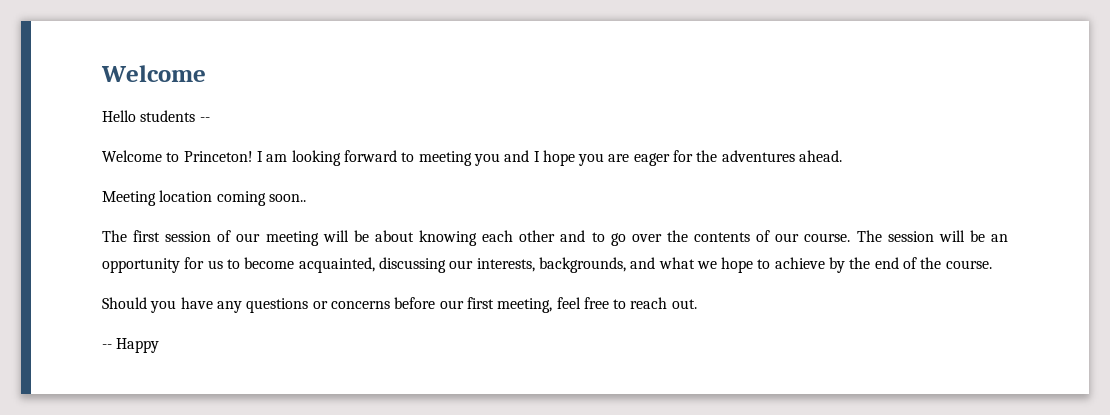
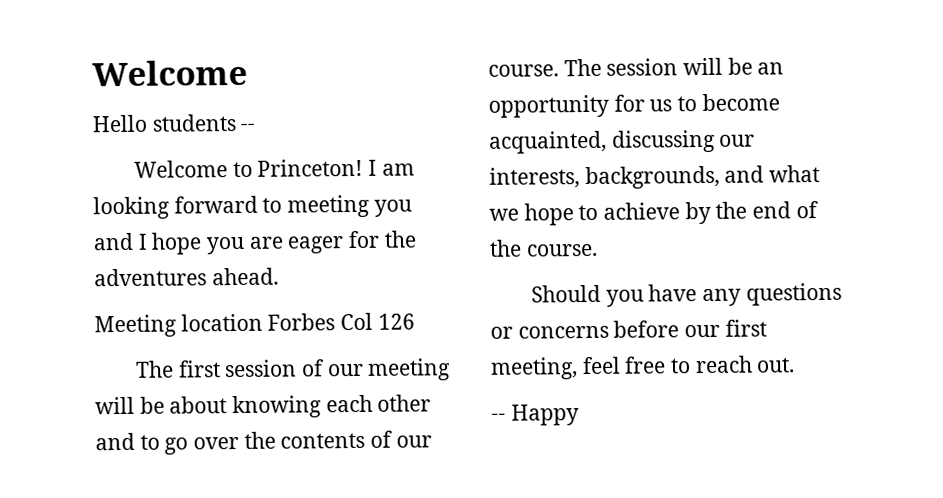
- Meeting location coming soon..
+ Meeting location Forbes Col 126

